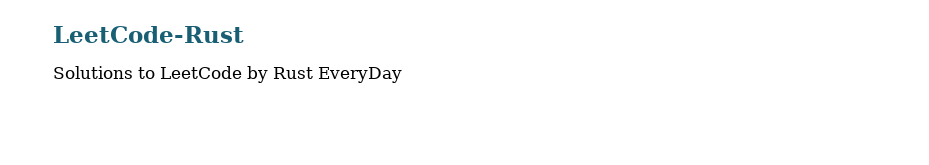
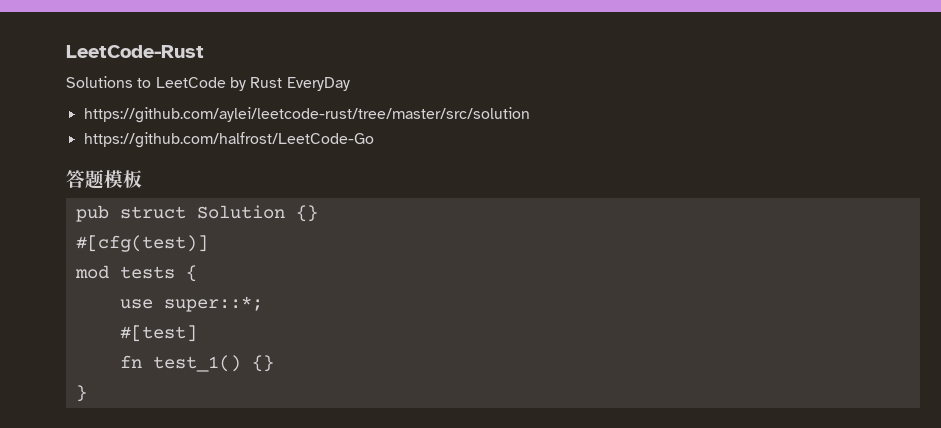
+ https://github.com/aylei/leetcode-rust/tree/master/src/solution
+ https://github.com/halfrost/LeetCode-Go
+ 答题模板
+ pub struct Solution {}
+ #[cfg(test)]
+ mod tests {
+ use super::*;
+ #[test]
+ fn test_1() {}
+ }

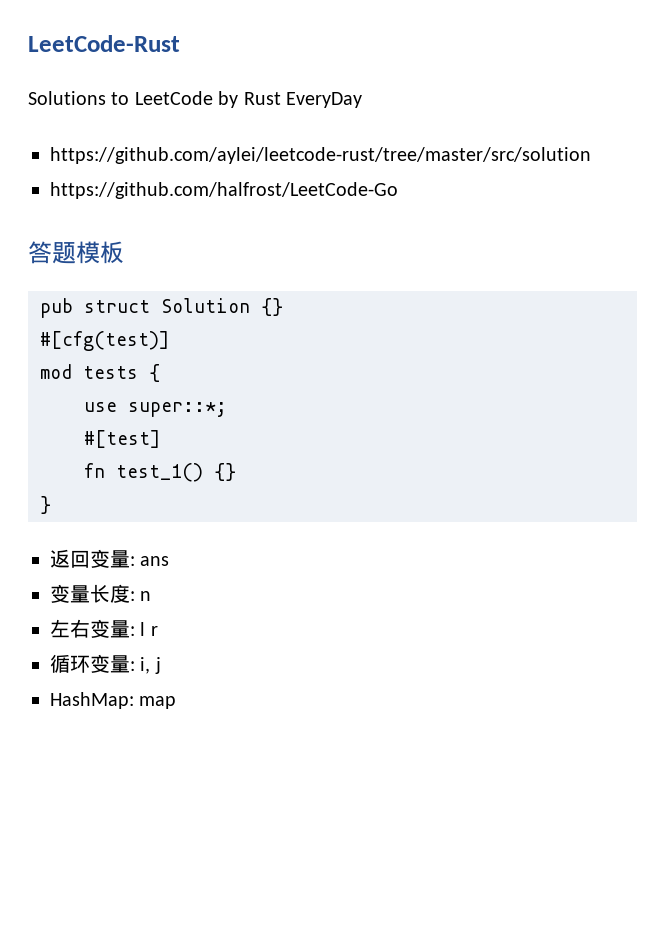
+ 返回变量: ans
+ 变量长度: n
+ 左右变量: l r
+ 循环变量: i, j
+ HashMap: map

